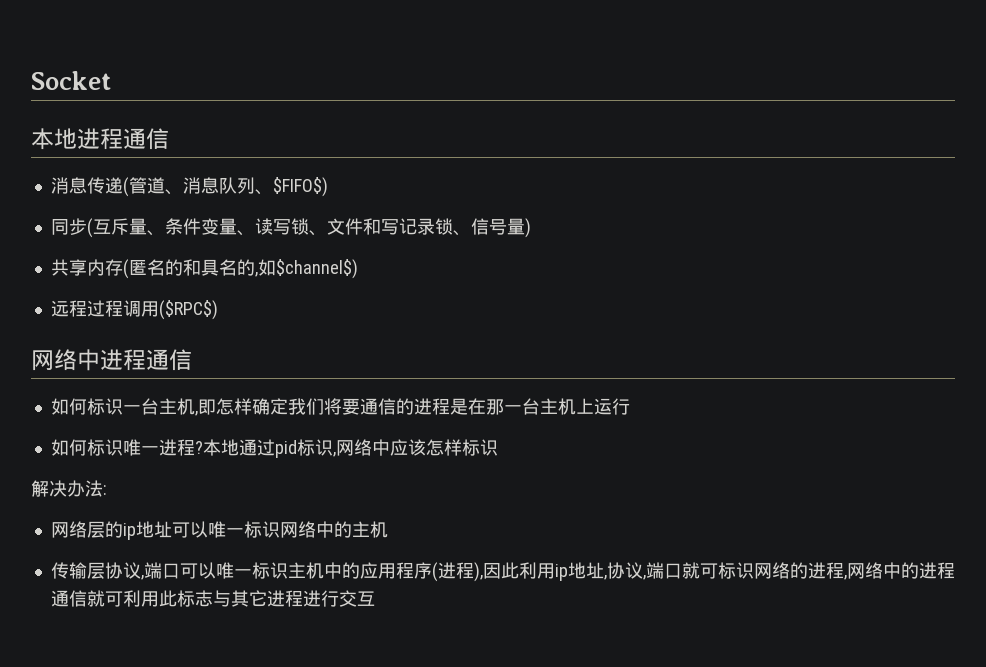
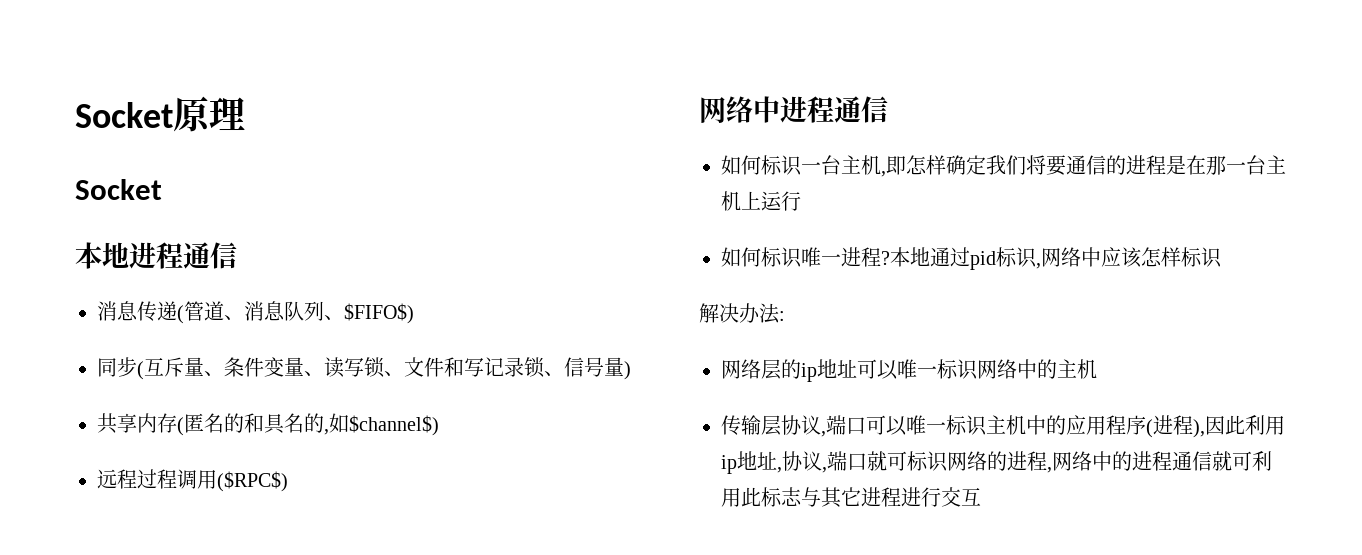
+ Socket原理

